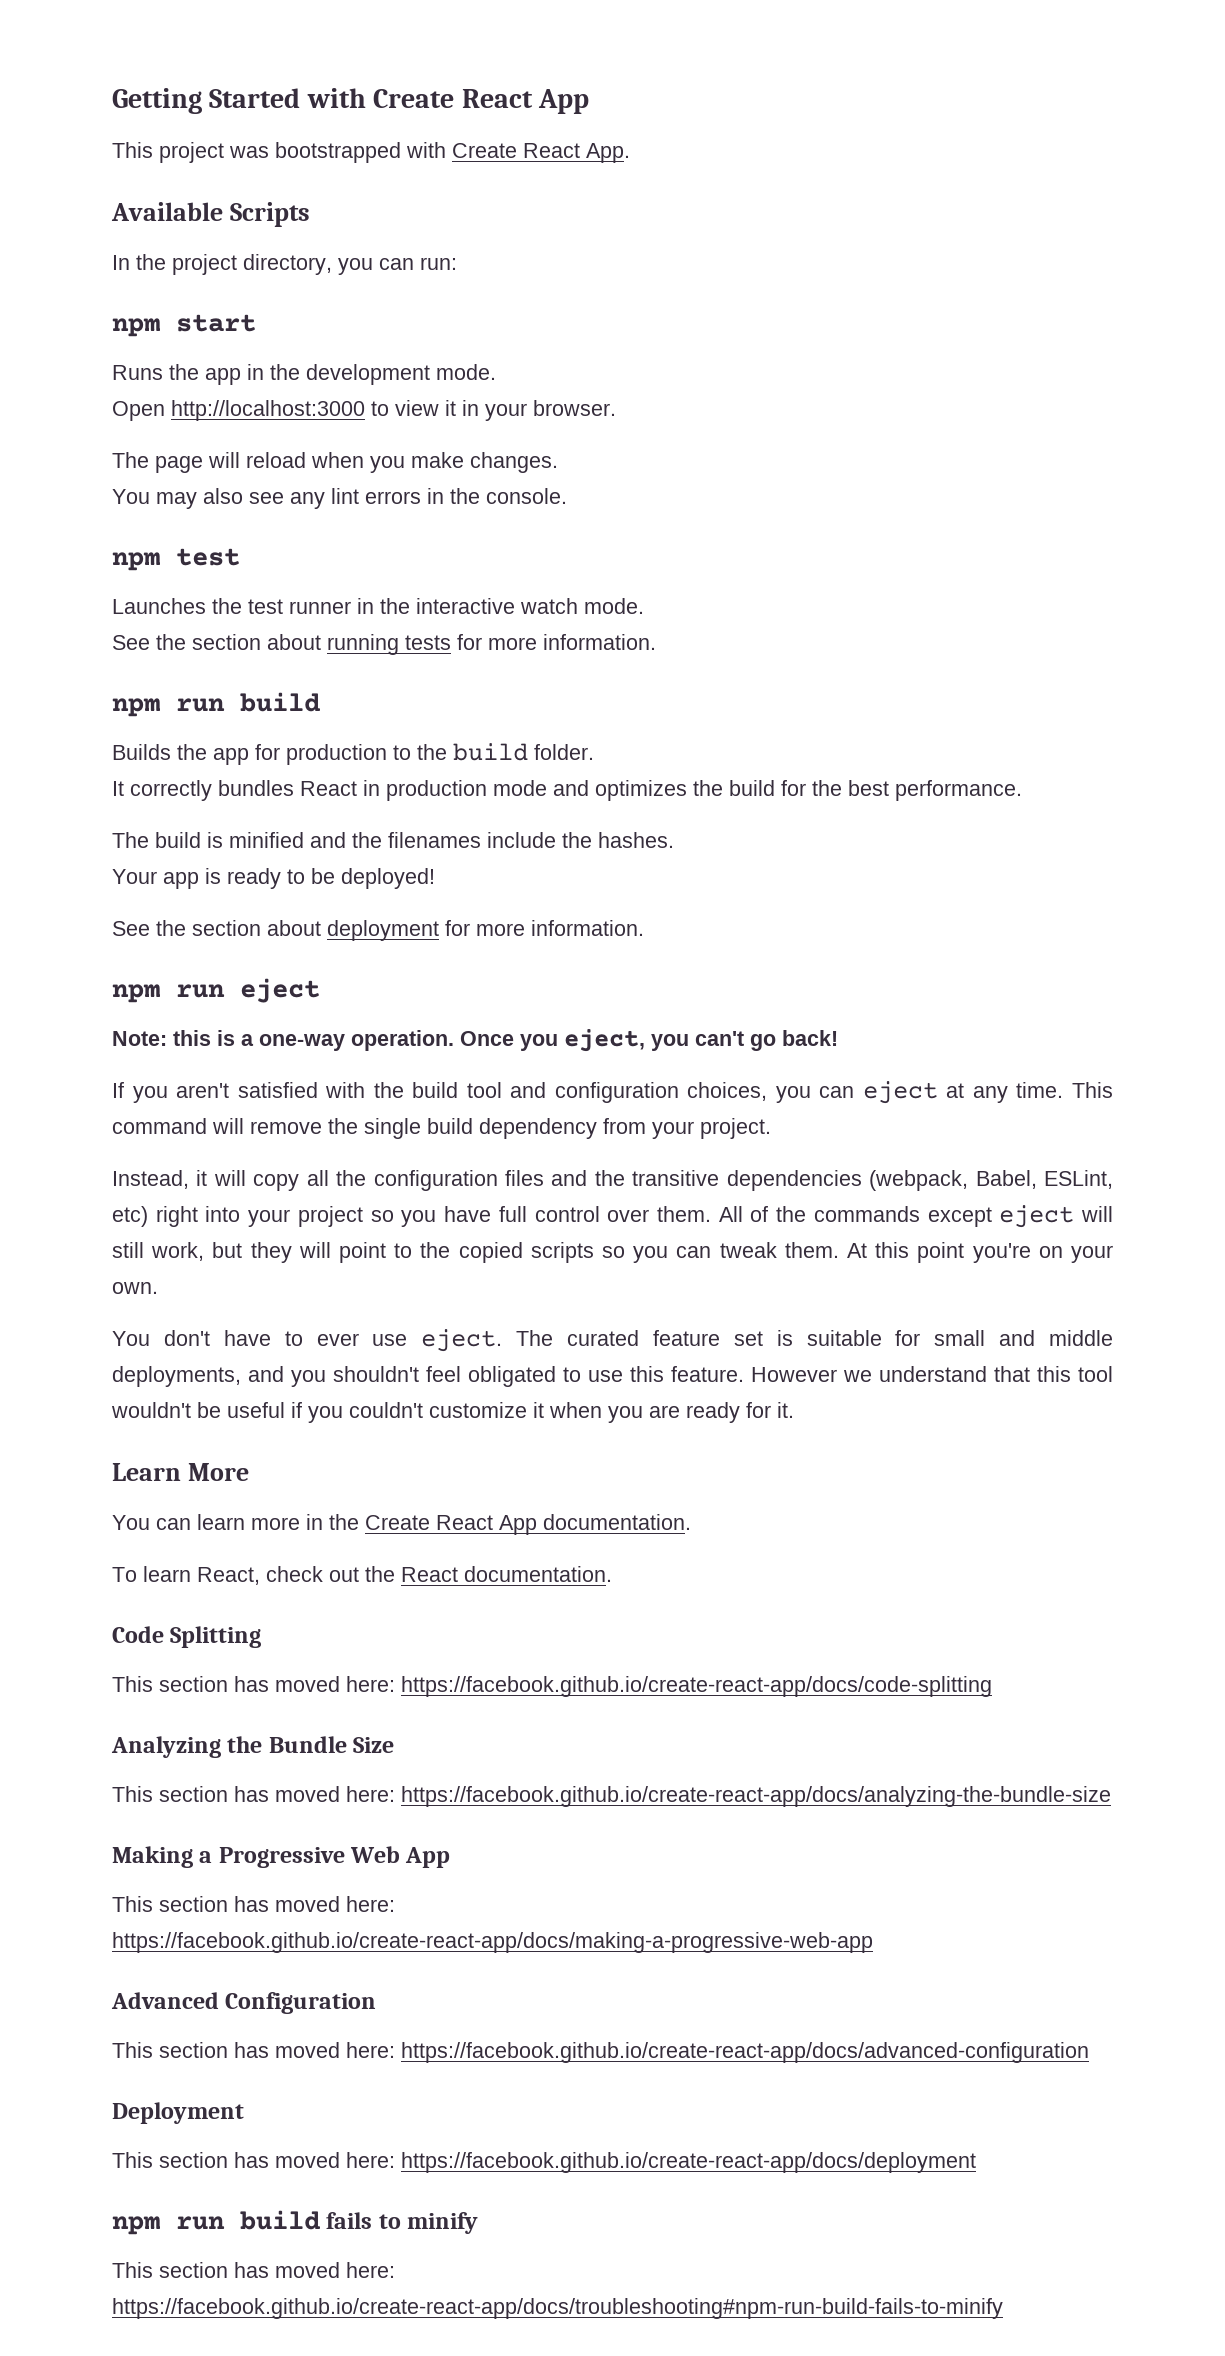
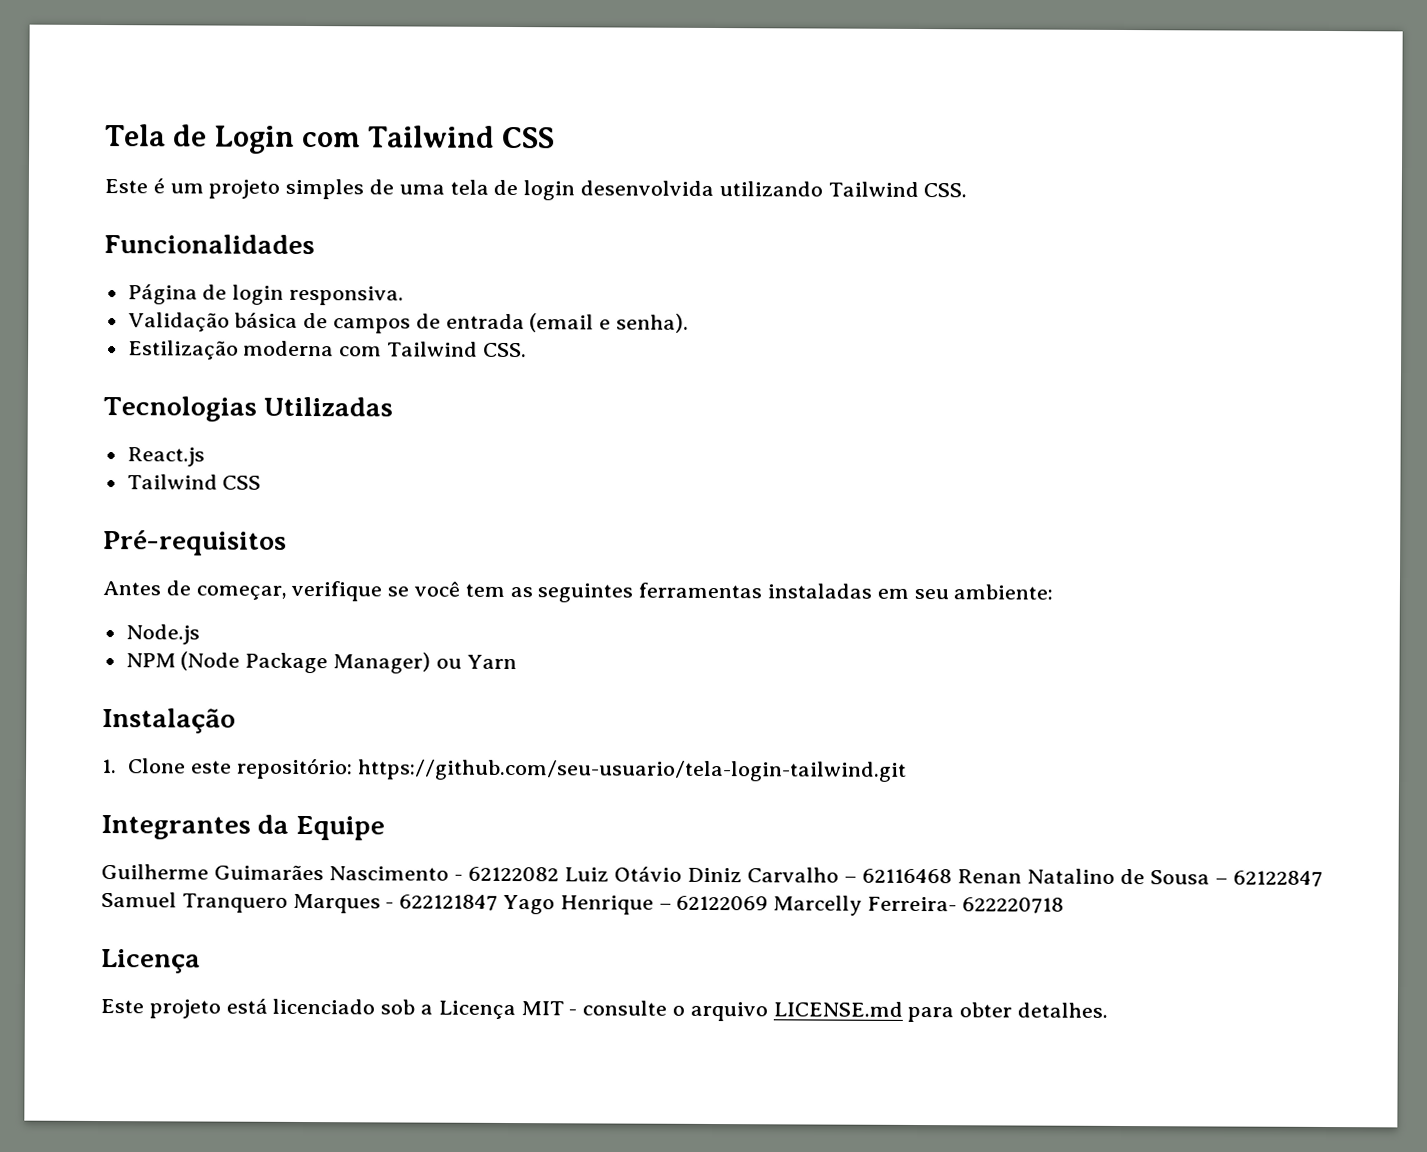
- Getting Started with Create React App
- This project was bootstrapped with Create React App.
- Available Scripts
- In the project directory, you can run:
- npm start
- Runs the app in the development mode.
- Open http://localhost:3000 to view it in your browser.
- The page will reload when you make changes.
- You may also see any lint errors in the console.
- npm test
- Launches the test runner in the interactive watch mode.
- See the section about running tests for more information.
- npm run build
- Builds the app for production to the build folder.
- It correctly bundles React in production mode and optimizes the build for the best performance.
- The build is minified and the filenames include the hashes.
- Your app is ready to be deployed!
- See the section about deployment for more information.
- npm run eject
- Note: this is a one-way operation. Once you eject, you can't go back!
- If you aren't satisfied with the build tool and configuration choices, you can eject at any time. This command will remove the single build dependency from your project.
- Instead, it will copy all the configuration files and the transitive dependencies (webpack, Babel, ESLint, etc) right into your project so you have full control over them. All of the commands except eject will still work, but they will point to the copied scripts so you can tweak them. At this point you're on your own.
- You don't have to ever use eject. The curated feature set is suitable for small and middle deployments, and you shouldn't feel obligated to use this feature. However we understand that this tool wouldn't be useful if you couldn't customize it when you are ready for it.
- Learn More
- You can learn more in the Create React App documentation.
- To learn React, check out the React documentation.
- Code Splitting
- This section has moved here: https://facebook.github.io/create-react-app/docs/code-splitting
- Analyzing the Bundle Size
- This section has moved here: https://facebook.github.io/create-react-app/docs/analyzing-the-bundle-size
- Making a Progressive Web App
- This section has moved here: https://facebook.github.io/create-react-app/docs/making-a-progressive-web-app
- Advanced Configuration
- This section has moved here: https://facebook.github.io/create-react-app/docs/advanced-configuration
- Deployment
- This section has moved here: https://facebook.github.io/create-react-app/docs/deployment
- npm run build fails to minify
- This section has moved here: https://facebook.github.io/create-react-app/docs/troubleshooting#npm-run-build-fails-to-minify
+ Tela de Login com Tailwind CSS
+ Este é um projeto simples de uma tela de login desenvolvida utilizando Tailwind CSS.
+ Funcionalidades
+ Página de login responsiva.
+ Validação básica de campos de entrada (email e senha).
+ Estilização moderna com Tailwind CSS.
+ Tecnologias Utilizadas
+ React.js
+ Tailwind CSS
+ Pré-requisitos
+ Antes de começar, verifique se você tem as seguintes ferramentas instaladas em seu ambiente:
+ Node.js
+ NPM (Node Package Manager) ou Yarn
+ Instalação
+ 1. Clone este repositório: https://github.com/seu-usuario/tela-login-tailwind.git
+ Integrantes da Equipe
+ Guilherme Guimarães Nascimento - 62122082 Luiz Otávio Diniz Carvalho – 62116468 Renan Natalino de Sousa – 62122847 Samuel Tranquero Marques - 622121847 Yago Henrique – 62122069 Marcelly Ferreira- 622220718
+ Licença
+ Este projeto está licenciado sob a Licença MIT - consulte o arquivo LICENSE.md para obter detalhes.

